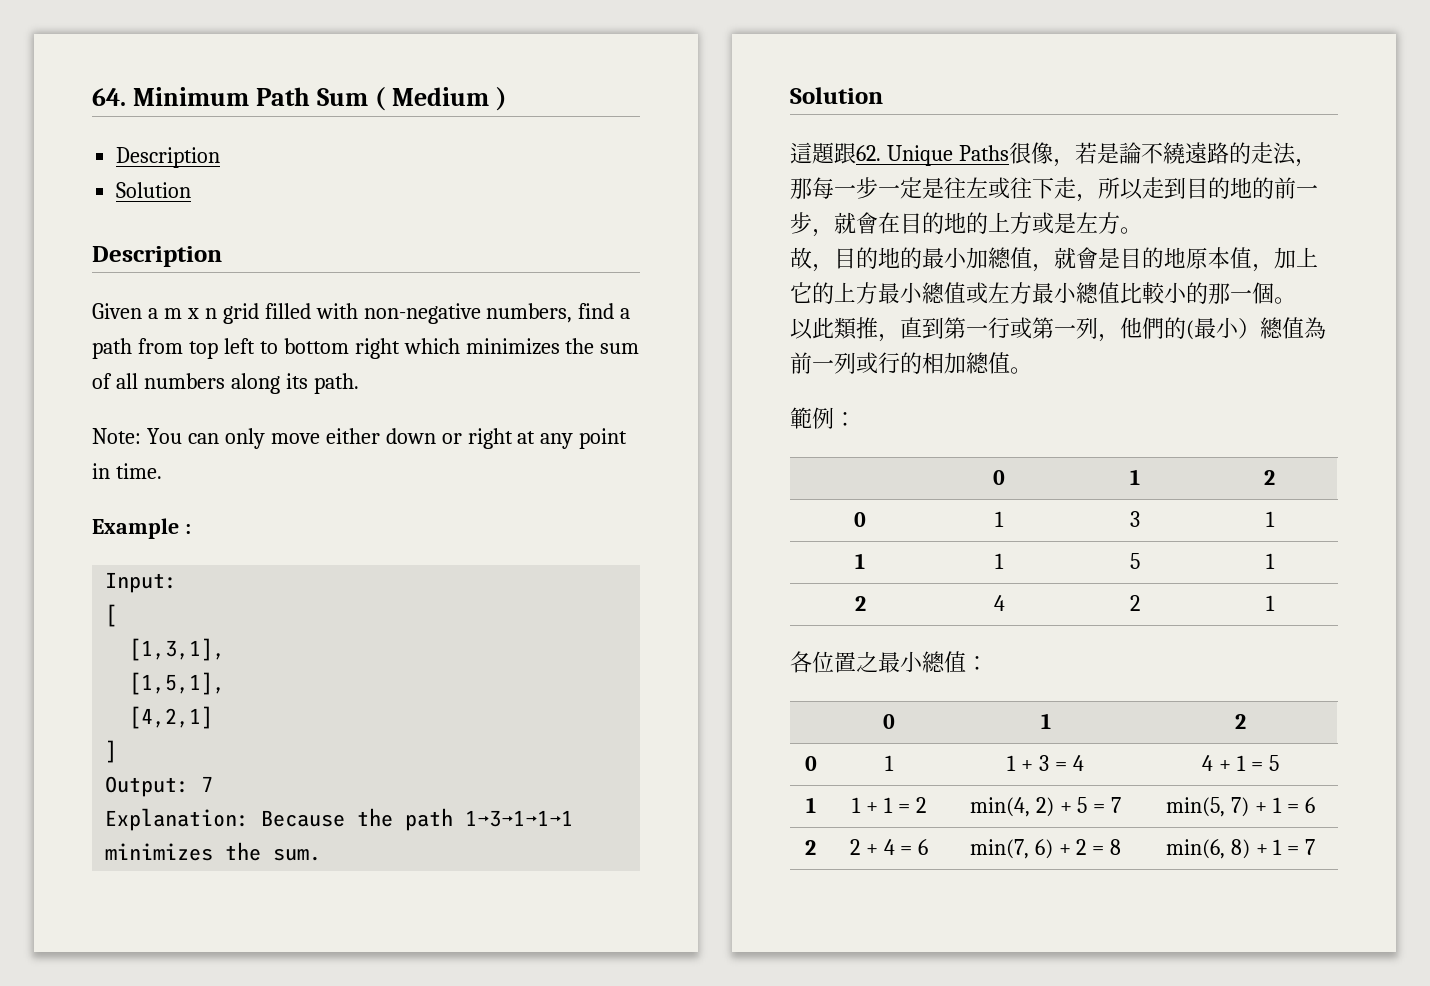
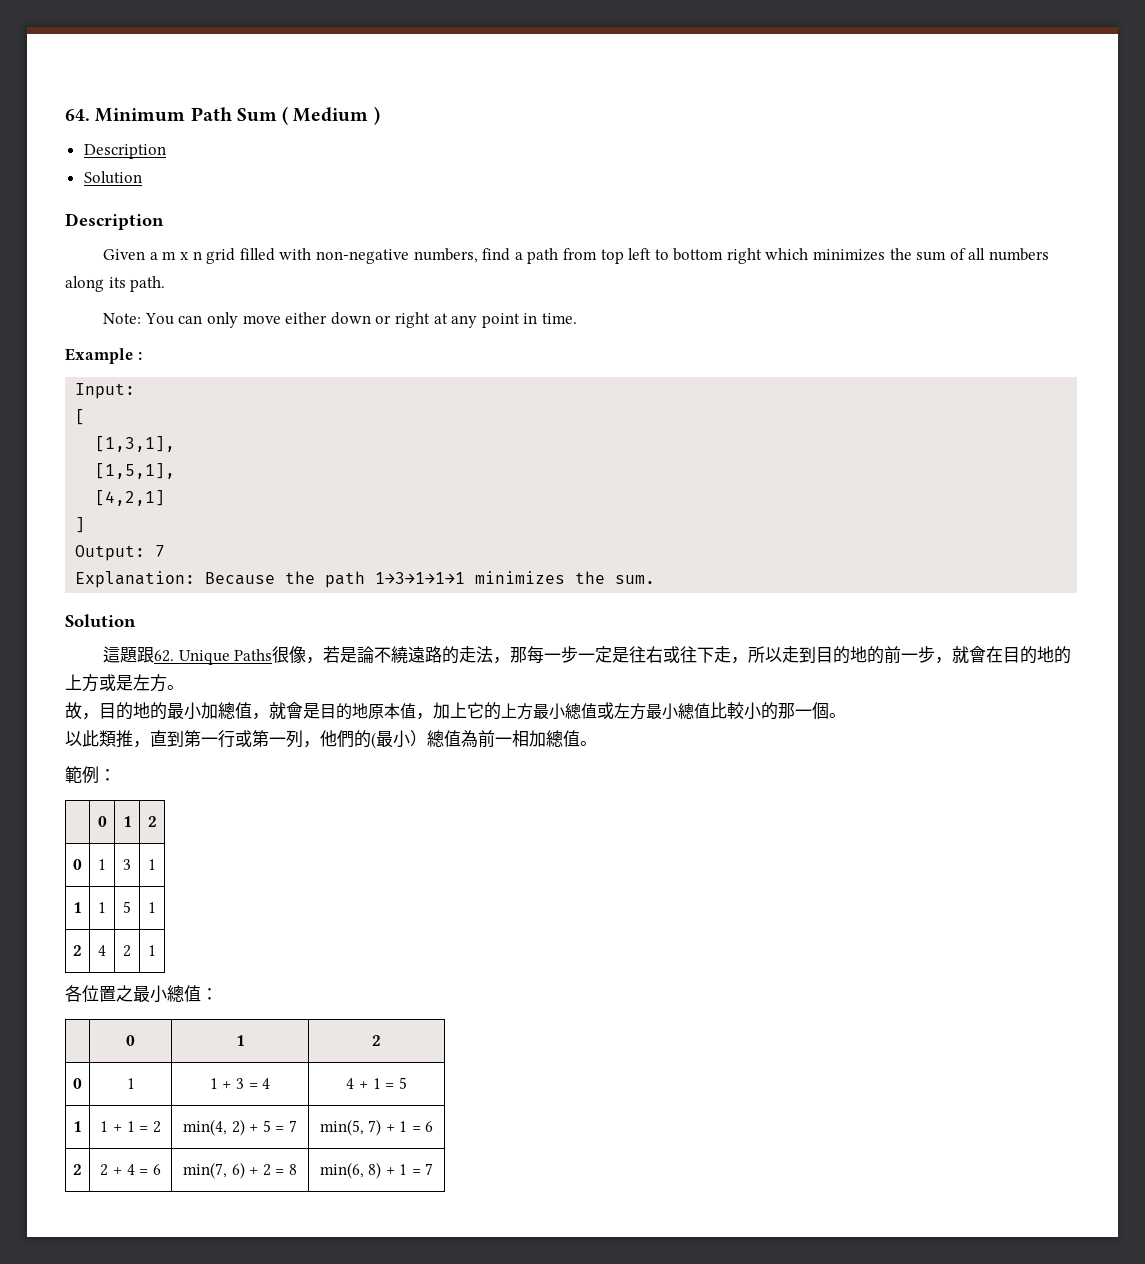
- 這題跟62. Unique Paths很像，若是論不繞遠路的走法，那每一步一定是往左或往下走，所以走到目的地的前一步，就會在目的地的上方或是左方。
+ 這題跟62. Unique Paths很像，若是論不繞遠路的走法，那每一步一定是往右或往下走，所以走到目的地的前一步，就會在目的地的上方或是左方。
- 以此類推，直到第一行或第一列，他們的(最小）總值為前一列或行的相加總值。
+ 以此類推，直到第一行或第一列，他們的(最小）總值為前一相加總值。

